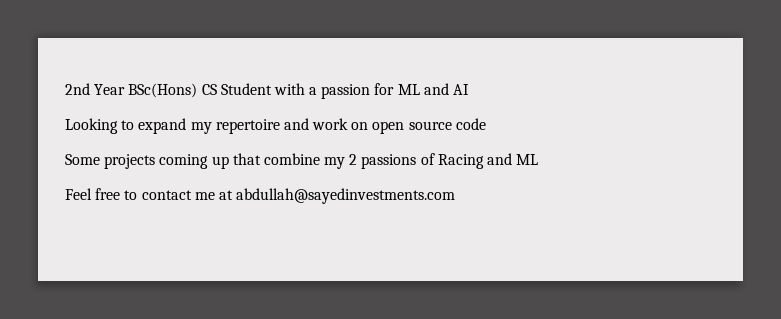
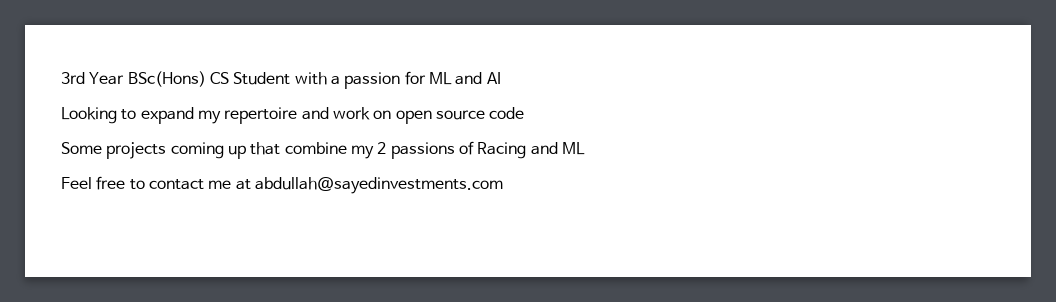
- 2nd Year BSc(Hons) CS Student with a passion for ML and AI
+ 3rd Year BSc(Hons) CS Student with a passion for ML and AI

